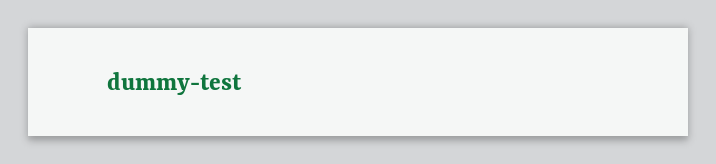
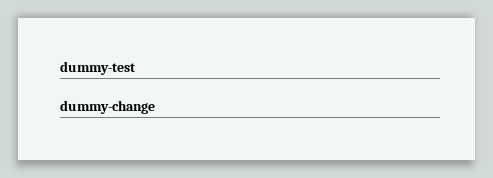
+ dummy-change

